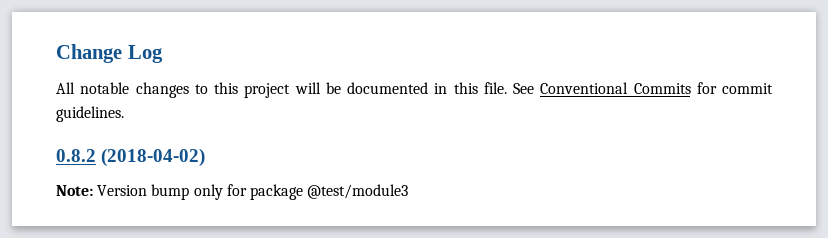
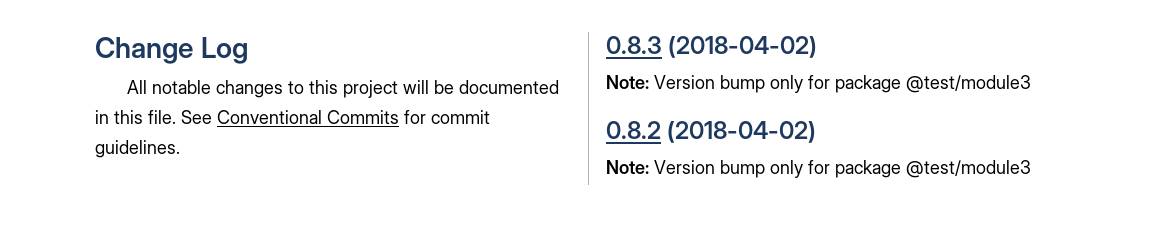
+ 0.8.3 (2018-04-02)
+ Note: Version bump only for package @test/module3

